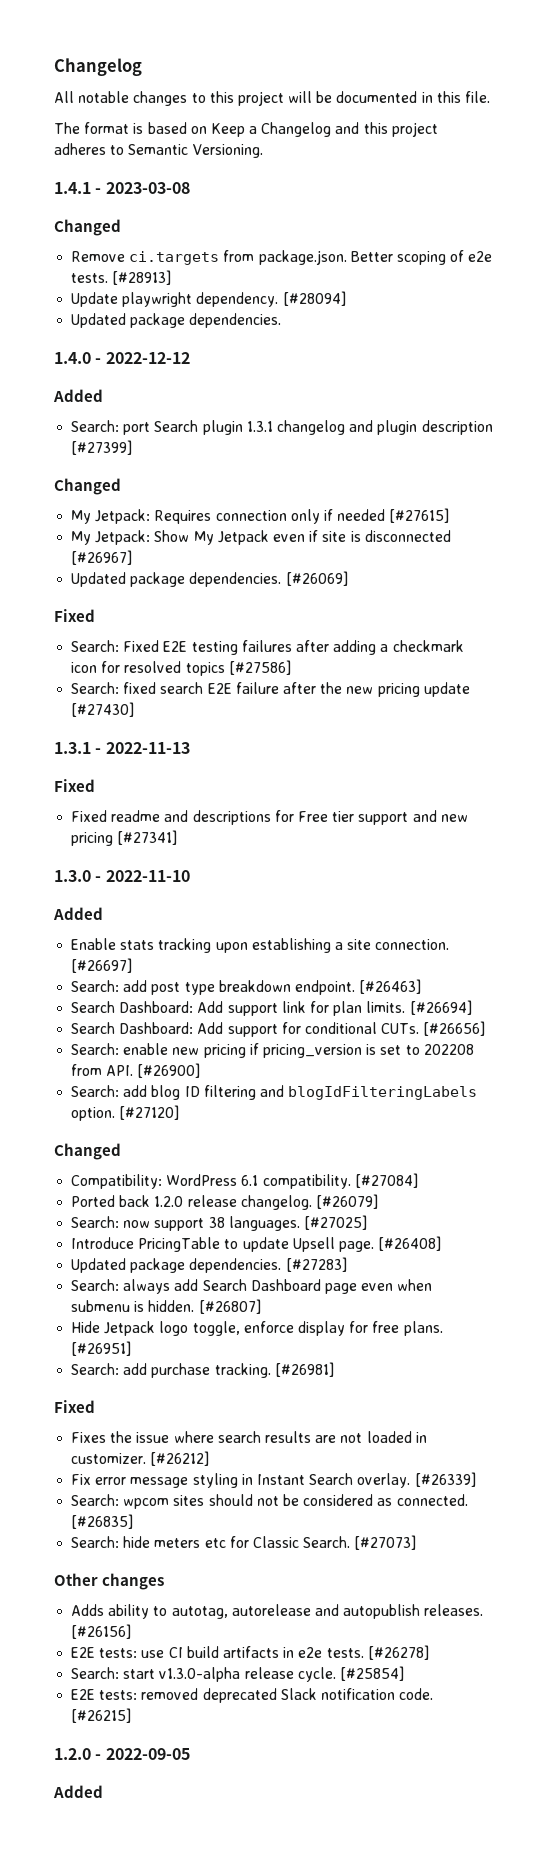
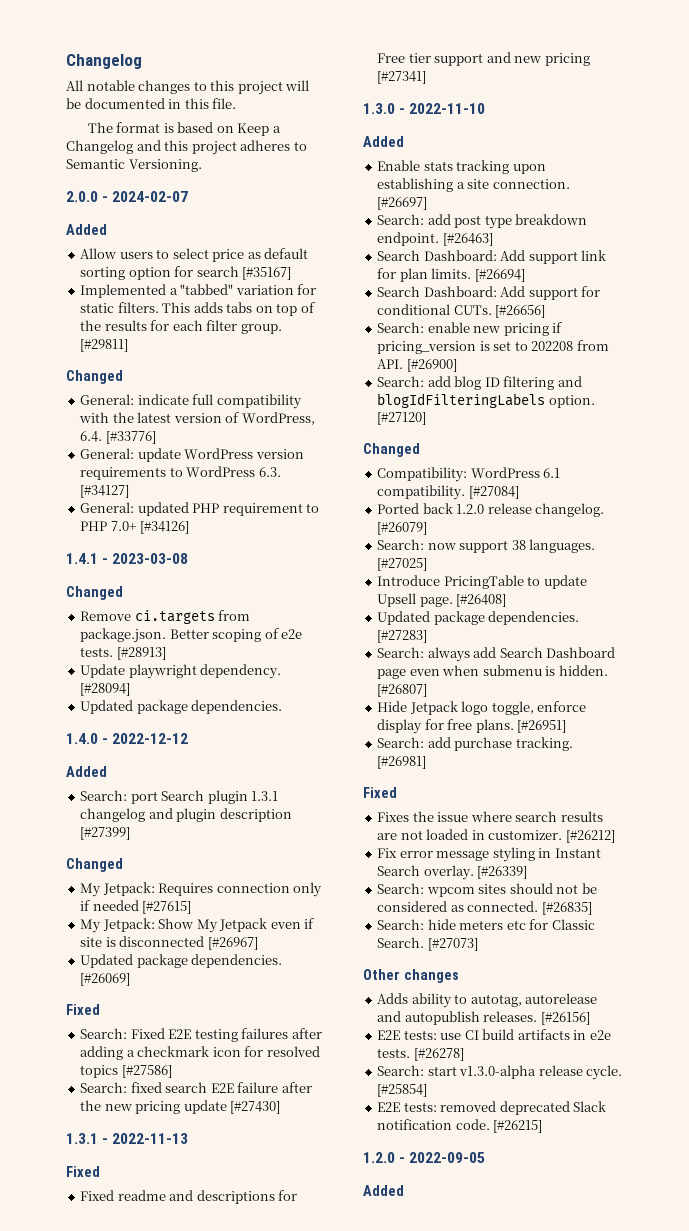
+ 2.0.0 - 2024-02-07
+ Added
+ Allow users to select price as default sorting option for search [#35167]
+ Implemented a "tabbed" variation for static filters. This adds tabs on top of the results for each filter group. [#29811]
+ Changed
+ General: indicate full compatibility with the latest version of WordPress, 6.4. [#33776]
+ General: update WordPress version requirements to WordPress 6.3. [#34127]
+ General: updated PHP requirement to PHP 7.0+ [#34126]

